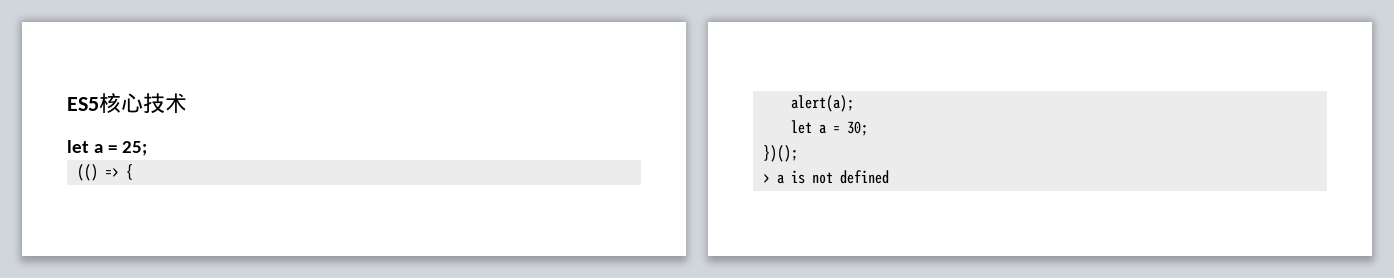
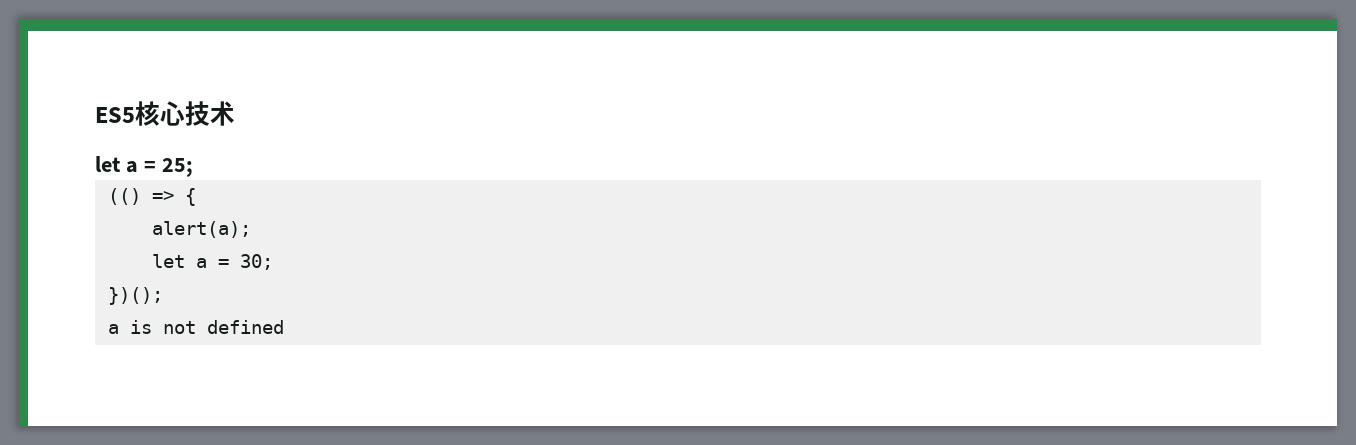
- > a is not defined
+ a is not defined

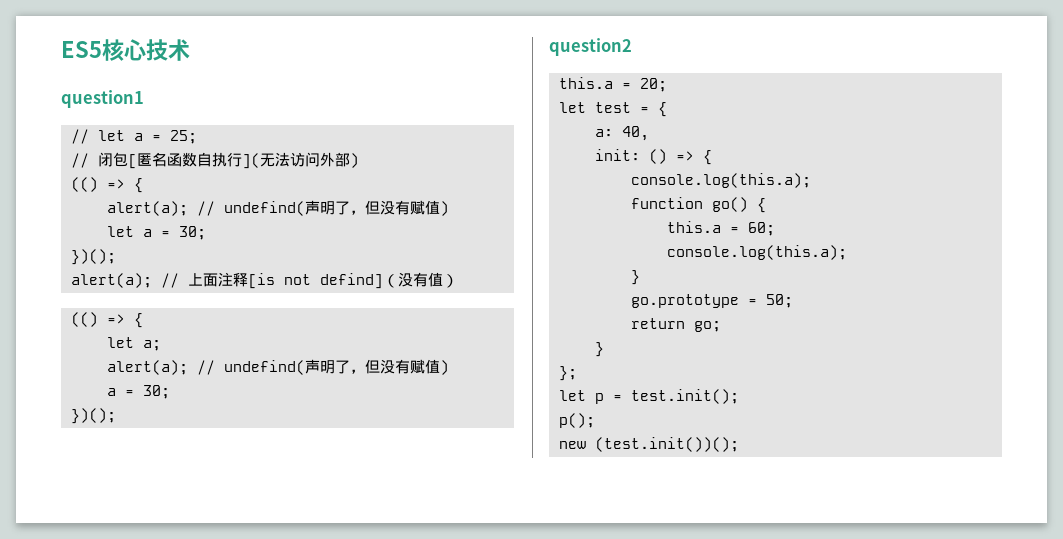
- let a = 25;
+ question1
+ // let a = 25;
+ // 闭包[匿名函数自执行](无法访问外部)
  (() => {
- alert(a);
+ alert(a); // undefind(声明了，但没有赋值)
- a is not defined
+ alert(a); // 上面注释[is not defind]（没有值）
+ (() => {
+ let a;
+ alert(a); // undefind(声明了，但没有赋值)
+ a = 30;
+ })();
+ question2
+ this.a = 20;
+ let test = {
+ a: 40,
+ init: () => {
+ console.log(this.a);
+ function go() {
+ this.a = 60;
+ console.log(this.a);
+ }
+ go.prototype = 50;
+ return go;
+ }
+ };
+ let p = test.init();
+ p();
+ new (test.init())();

